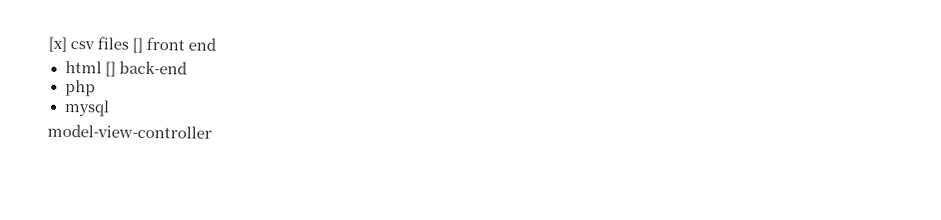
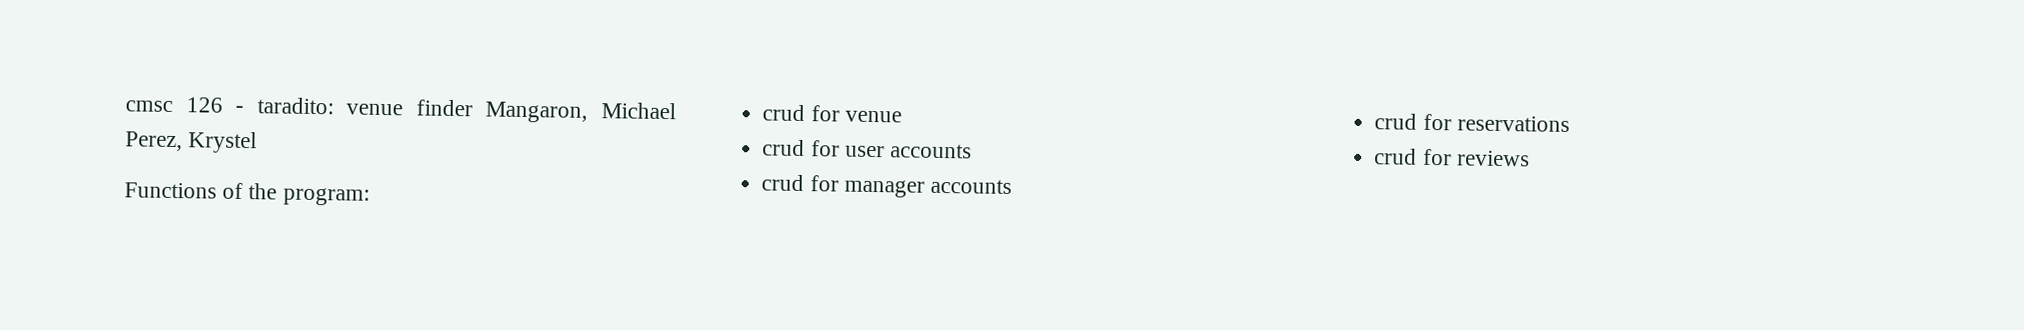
- [x] csv files [] front end
- html [] back-end
- php
- mysql
- model-view-controller
+ cmsc 126 - taradito: venue finder Mangaron, Michael Perez, Krystel
+ Functions of the program:
+ crud for venue
+ crud for user accounts
+ crud for manager accounts
+ crud for reservations
+ crud for reviews

